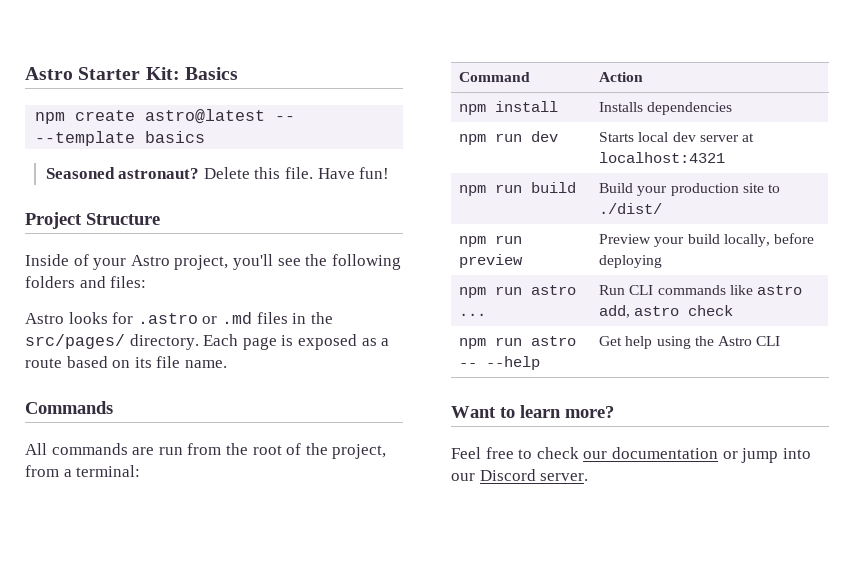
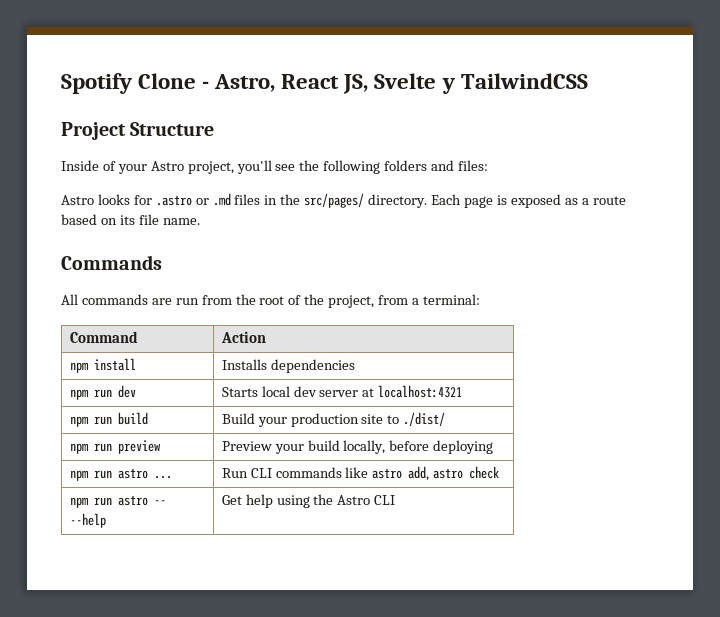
- Astro Starter Kit: Basics
- npm create astro@latest -- --template basics
- Seasoned astronaut? Delete this file. Have fun!
+ Spotify Clone - Astro, React JS, Svelte y TailwindCSS
- Want to learn more?
- Feel free to check our documentation or jump into our Discord server.

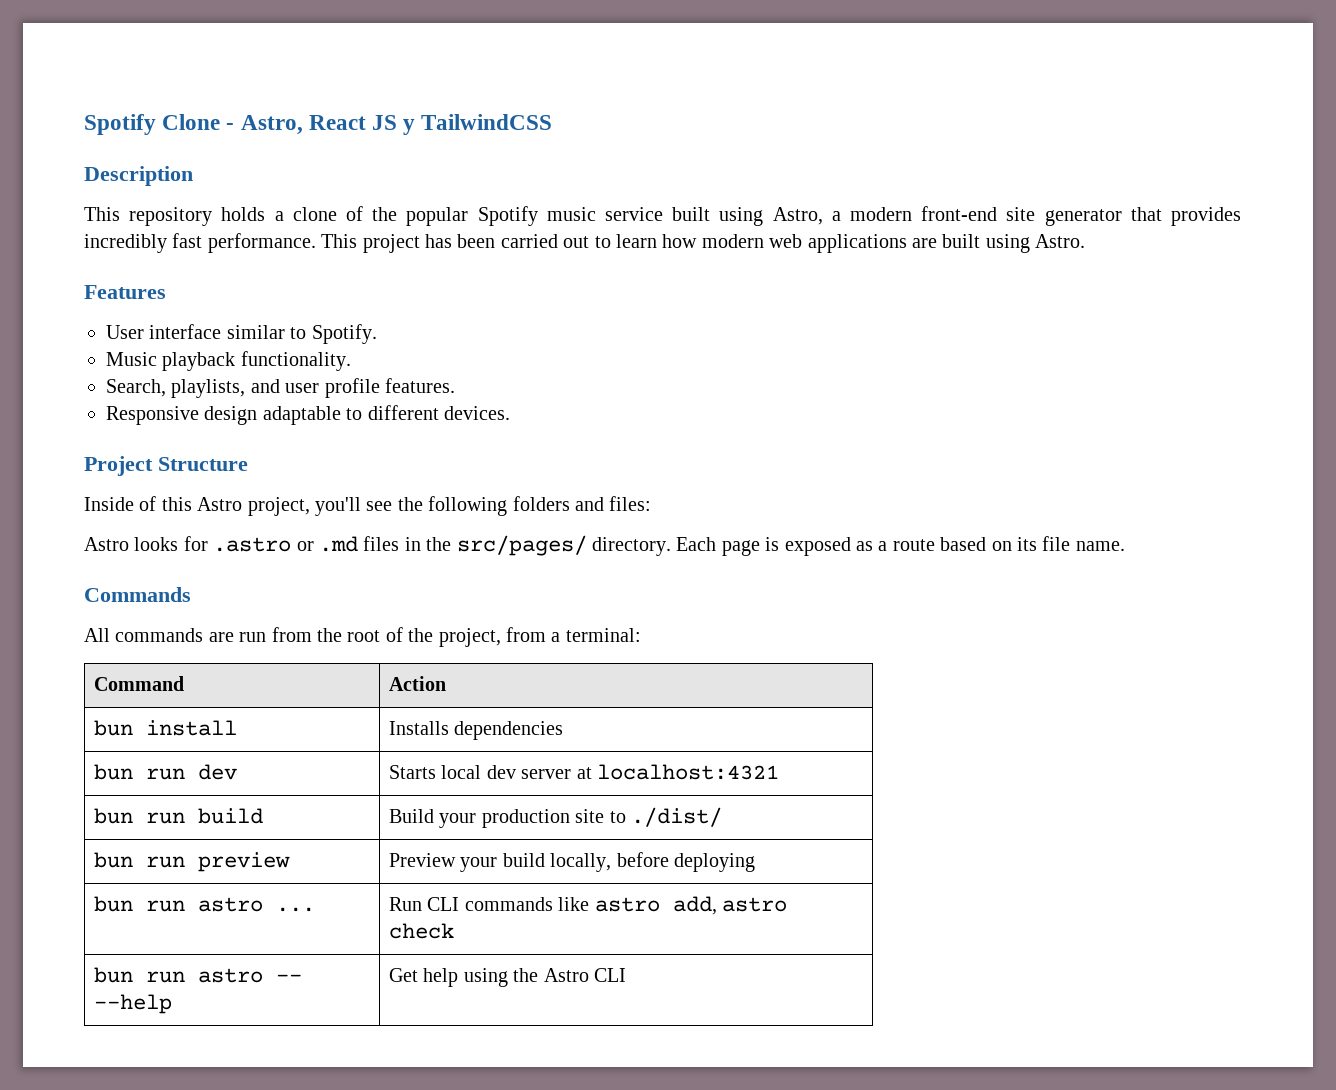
- Spotify Clone - Astro, React JS, Svelte y TailwindCSS
+ Spotify Clone - Astro, React JS y TailwindCSS
+ Description
+ This repository holds a clone of the popular Spotify music service built using Astro, a modern front-end site generator that provides incredibly fast performance. This project has been carried out to learn how modern web applications are built using Astro.
+ Features
+ User interface similar to Spotify.
+ Music playback functionality.
+ Search, playlists, and user profile features.
+ Responsive design adaptable to different devices.
- Inside of your Astro project, you'll see the following folders and files:
+ Inside of this Astro project, you'll see the following folders and files:
- npm install | Installs dependencies
+ bun install | Installs dependencies
- npm run dev | Starts local dev server at localhost:4321
+ bun run dev | Starts local dev server at localhost:4321
- npm run build | Build your production site to ./dist/
+ bun run build | Build your production site to ./dist/
- npm run preview | Preview your build locally, before deploying
+ bun run preview | Preview your build locally, before deploying
- npm run astro ... | Run CLI commands like astro add, astro check
+ bun run astro ... | Run CLI commands like astro add, astro check
- npm run astro -- --help | Get help using the Astro CLI
+ bun run astro -- --help | Get help using the Astro CLI

